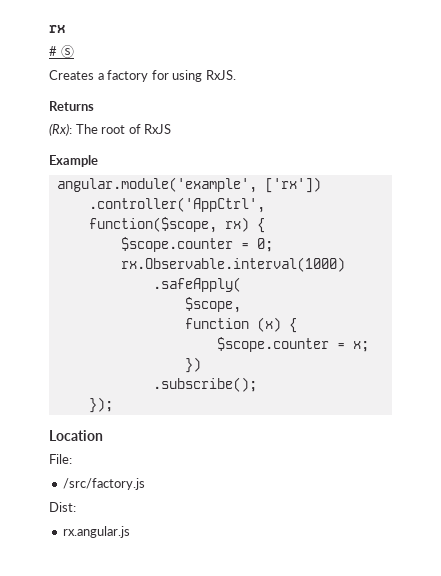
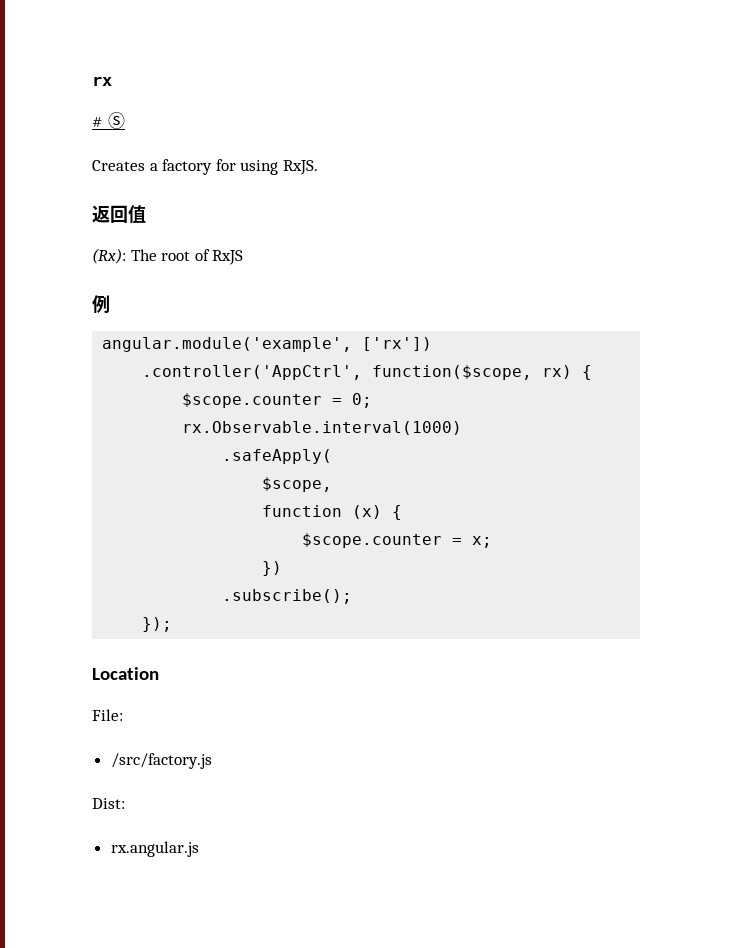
- Returns
+ 返回值
- Example
+ 例

